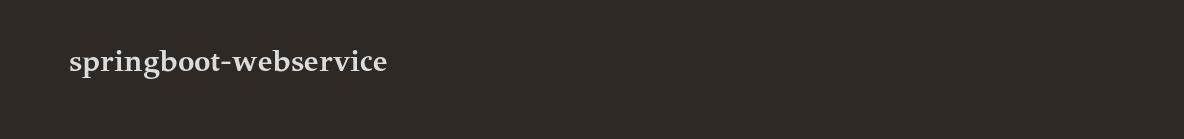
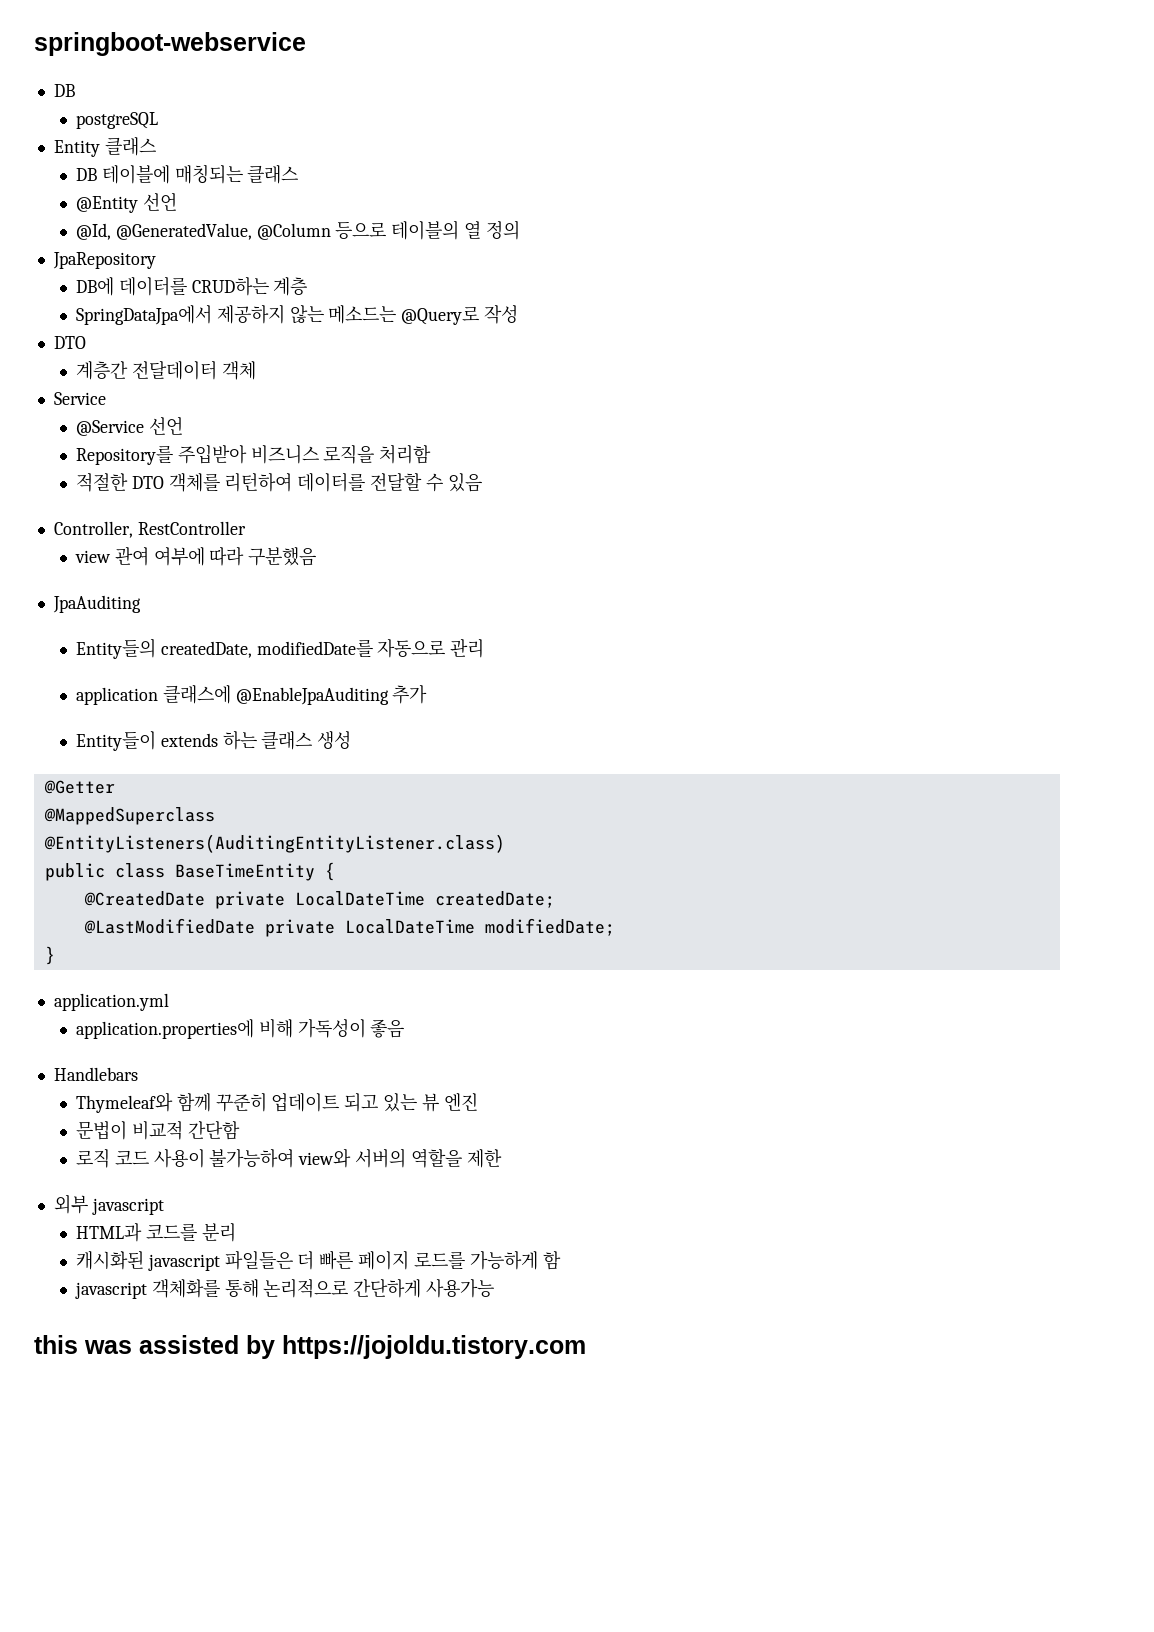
  springboot-webservice
+ DB
+ postgreSQL
+ Entity 클래스
+ DB 테이블에 매칭되는 클래스
+ @Entity 선언
+ @Id, @GeneratedValue, @Column 등으로 테이블의 열 정의
+ JpaRepository
+ DB에 데이터를 CRUD하는 계층
+ SpringDataJpa에서 제공하지 않는 메소드는 @Query로 작성
+ DTO
+ 계층간 전달데이터 객체
+ Service
+ @Service 선언
+ Repository를 주입받아 비즈니스 로직을 처리함
+ 적절한 DTO 객체를 리턴하여 데이터를 전달할 수 있음
+ Controller, RestController
+ view 관여 여부에 따라 구분했음
+ JpaAuditing
+ Entity들의 createdDate, modifiedDate를 자동으로 관리
+ application 클래스에 @EnableJpaAuditing 추가
+ Entity들이 extends 하는 클래스 생성
+ @Getter
+ @MappedSuperclass
+ @EntityListeners(AuditingEntityListener.class)
+ public class BaseTimeEntity {
+ @CreatedDate private LocalDateTime createdDate;
+ @LastModifiedDate private LocalDateTime modifiedDate;
+ }
+ application.yml
+ application.properties에 비해 가독성이 좋음
+ Handlebars
+ Thymeleaf와 함께 꾸준히 업데이트 되고 있는 뷰 엔진
+ 문법이 비교적 간단함
+ 로직 코드 사용이 불가능하여 view와 서버의 역할을 제한
+ 외부 javascript
+ HTML과 코드를 분리
+ 캐시화된 javascript 파일들은 더 빠른 페이지 로드를 가능하게 함
+ javascript 객체화를 통해 논리적으로 간단하게 사용가능
+ this was assisted by https://jojoldu.tistory.com

